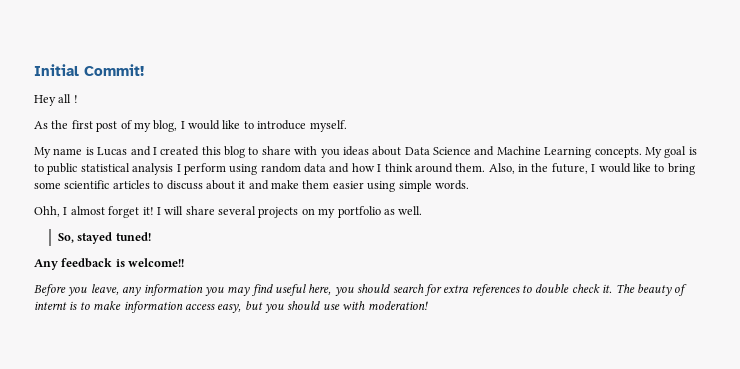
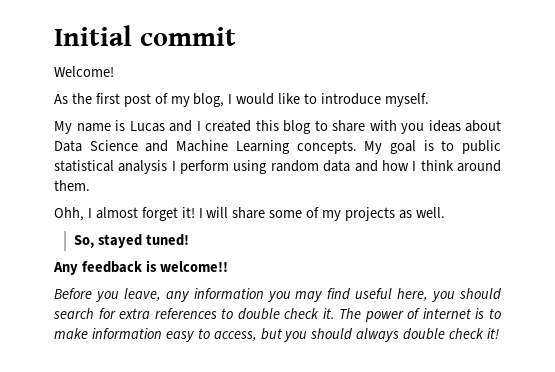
- Initial Commit!
- Hey all !
+ Initial commit
+ Welcome!
- Also, in the future, I would like to bring some scientific articles to discuss about it and make them easier using simple words.
- I will share several projects on my portfolio as well.
+ I will share some of my projects as well.
- The beauty of internt is to make information access easy, but you should use with moderation!
+ The power of internet is to make information easy to access, but you should always double check it!

